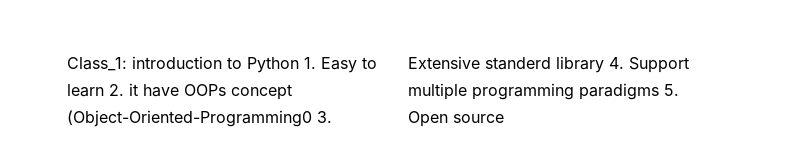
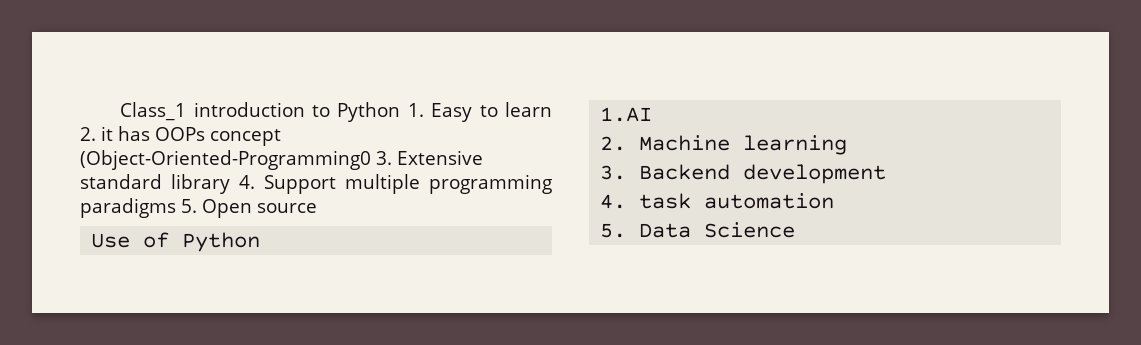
- Class_1: introduction to Python 1. Easy to learn 2. it have OOPs concept (Object-Oriented-Programming0 3. Extensive standerd library 4. Support multiple programming paradigms 5. Open source
+ Class_1 introduction to Python 1. Easy to learn 2. it has OOPs concept (Object-Oriented-Programming0 3. Extensive standard library 4. Support multiple programming paradigms 5. Open source
+ Use of Python
+ 1.AI
+ 2. Machine learning
+ 3. Backend development
+ 4. task automation
+ 5. Data Science

